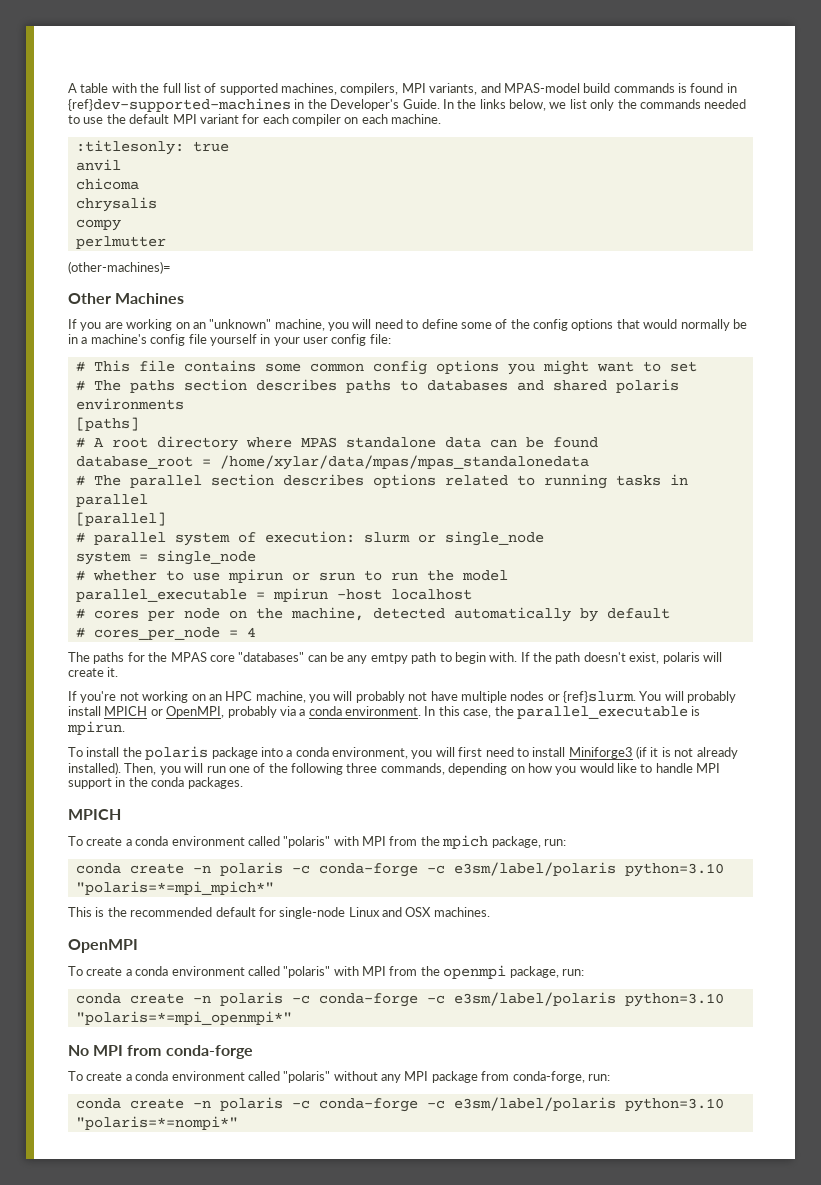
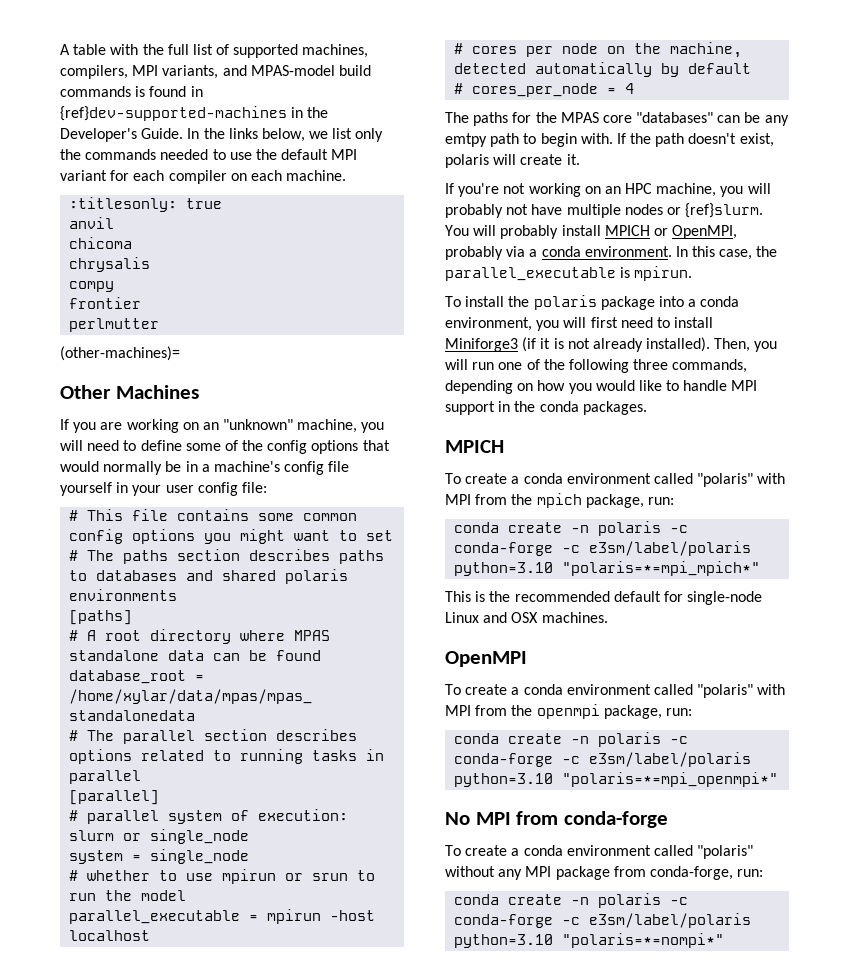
+ frontier

